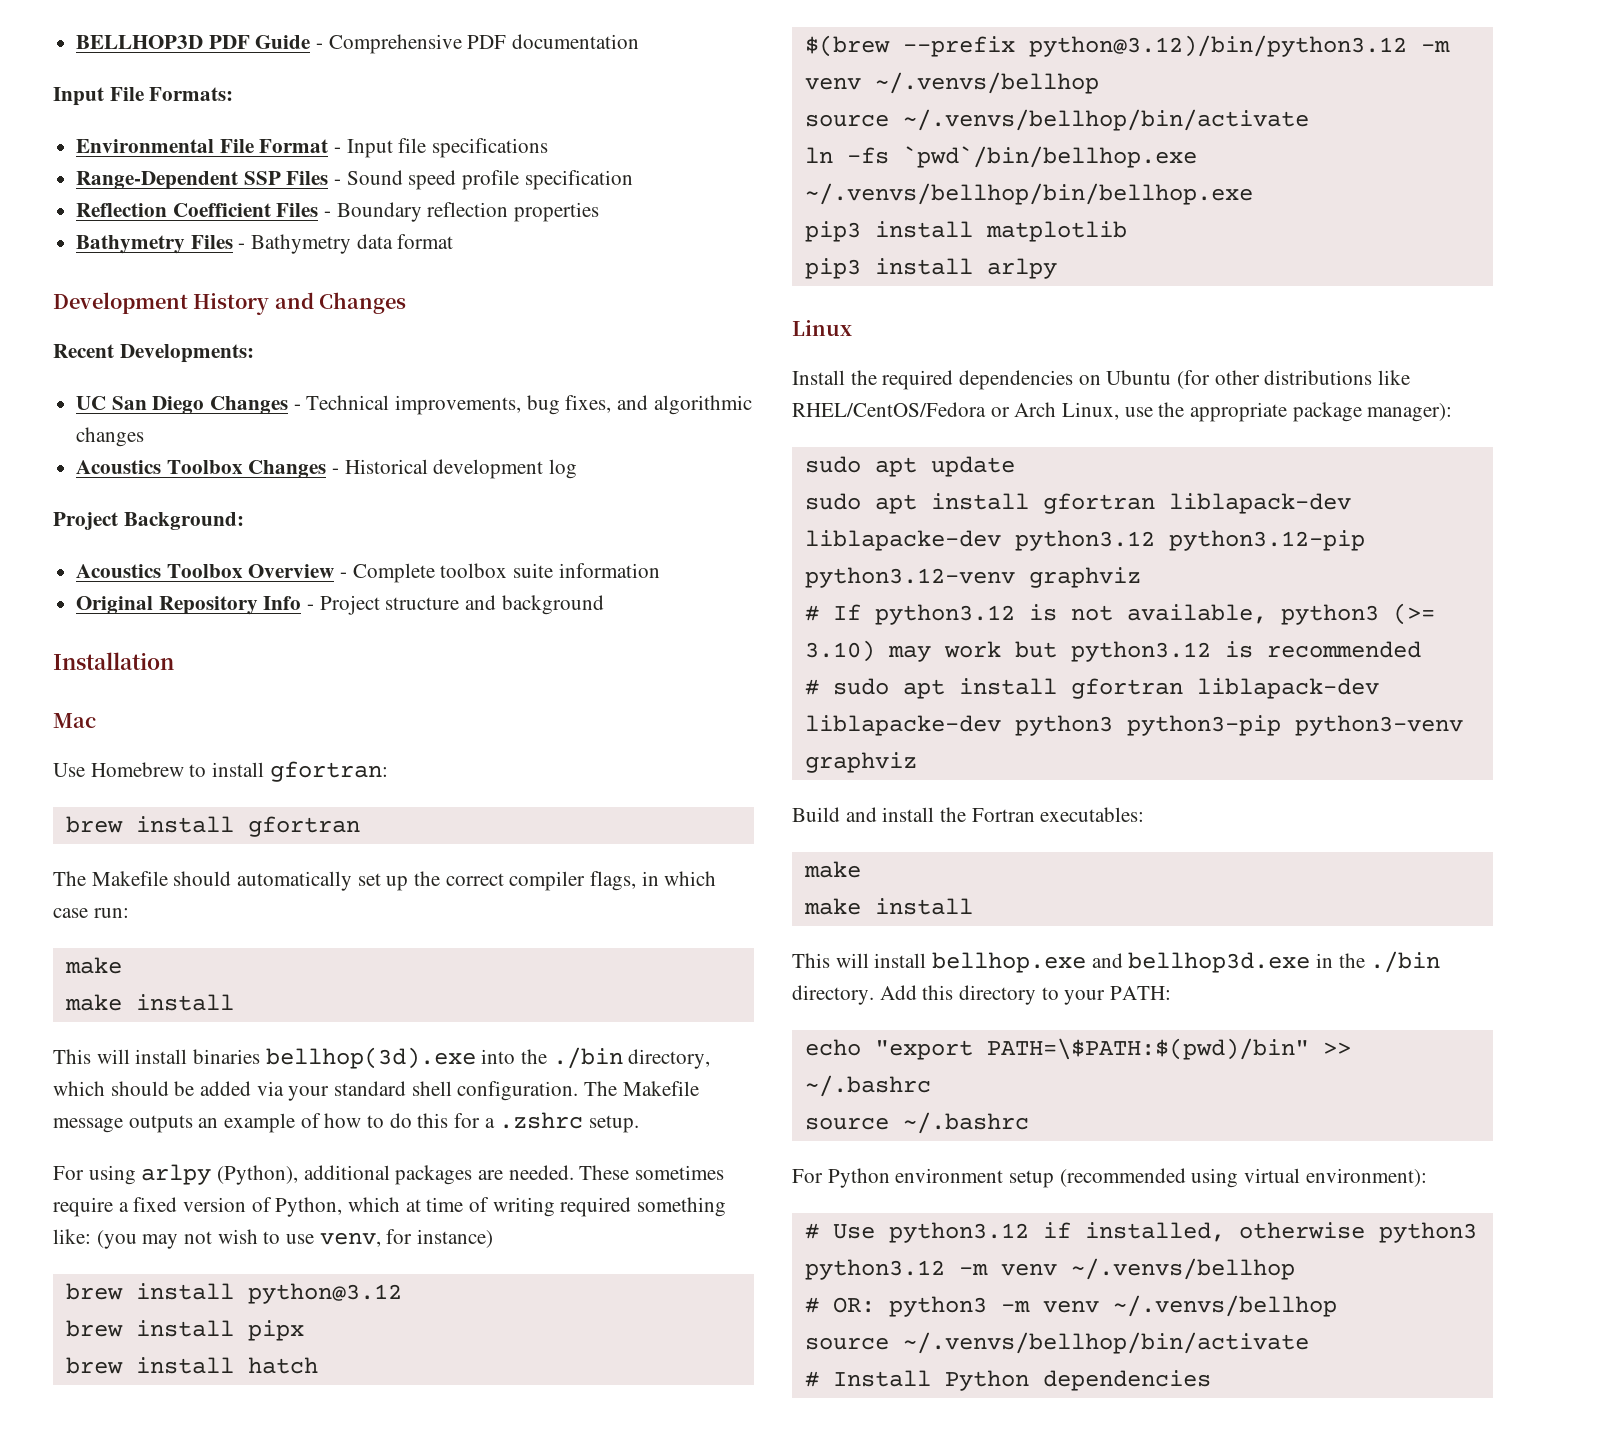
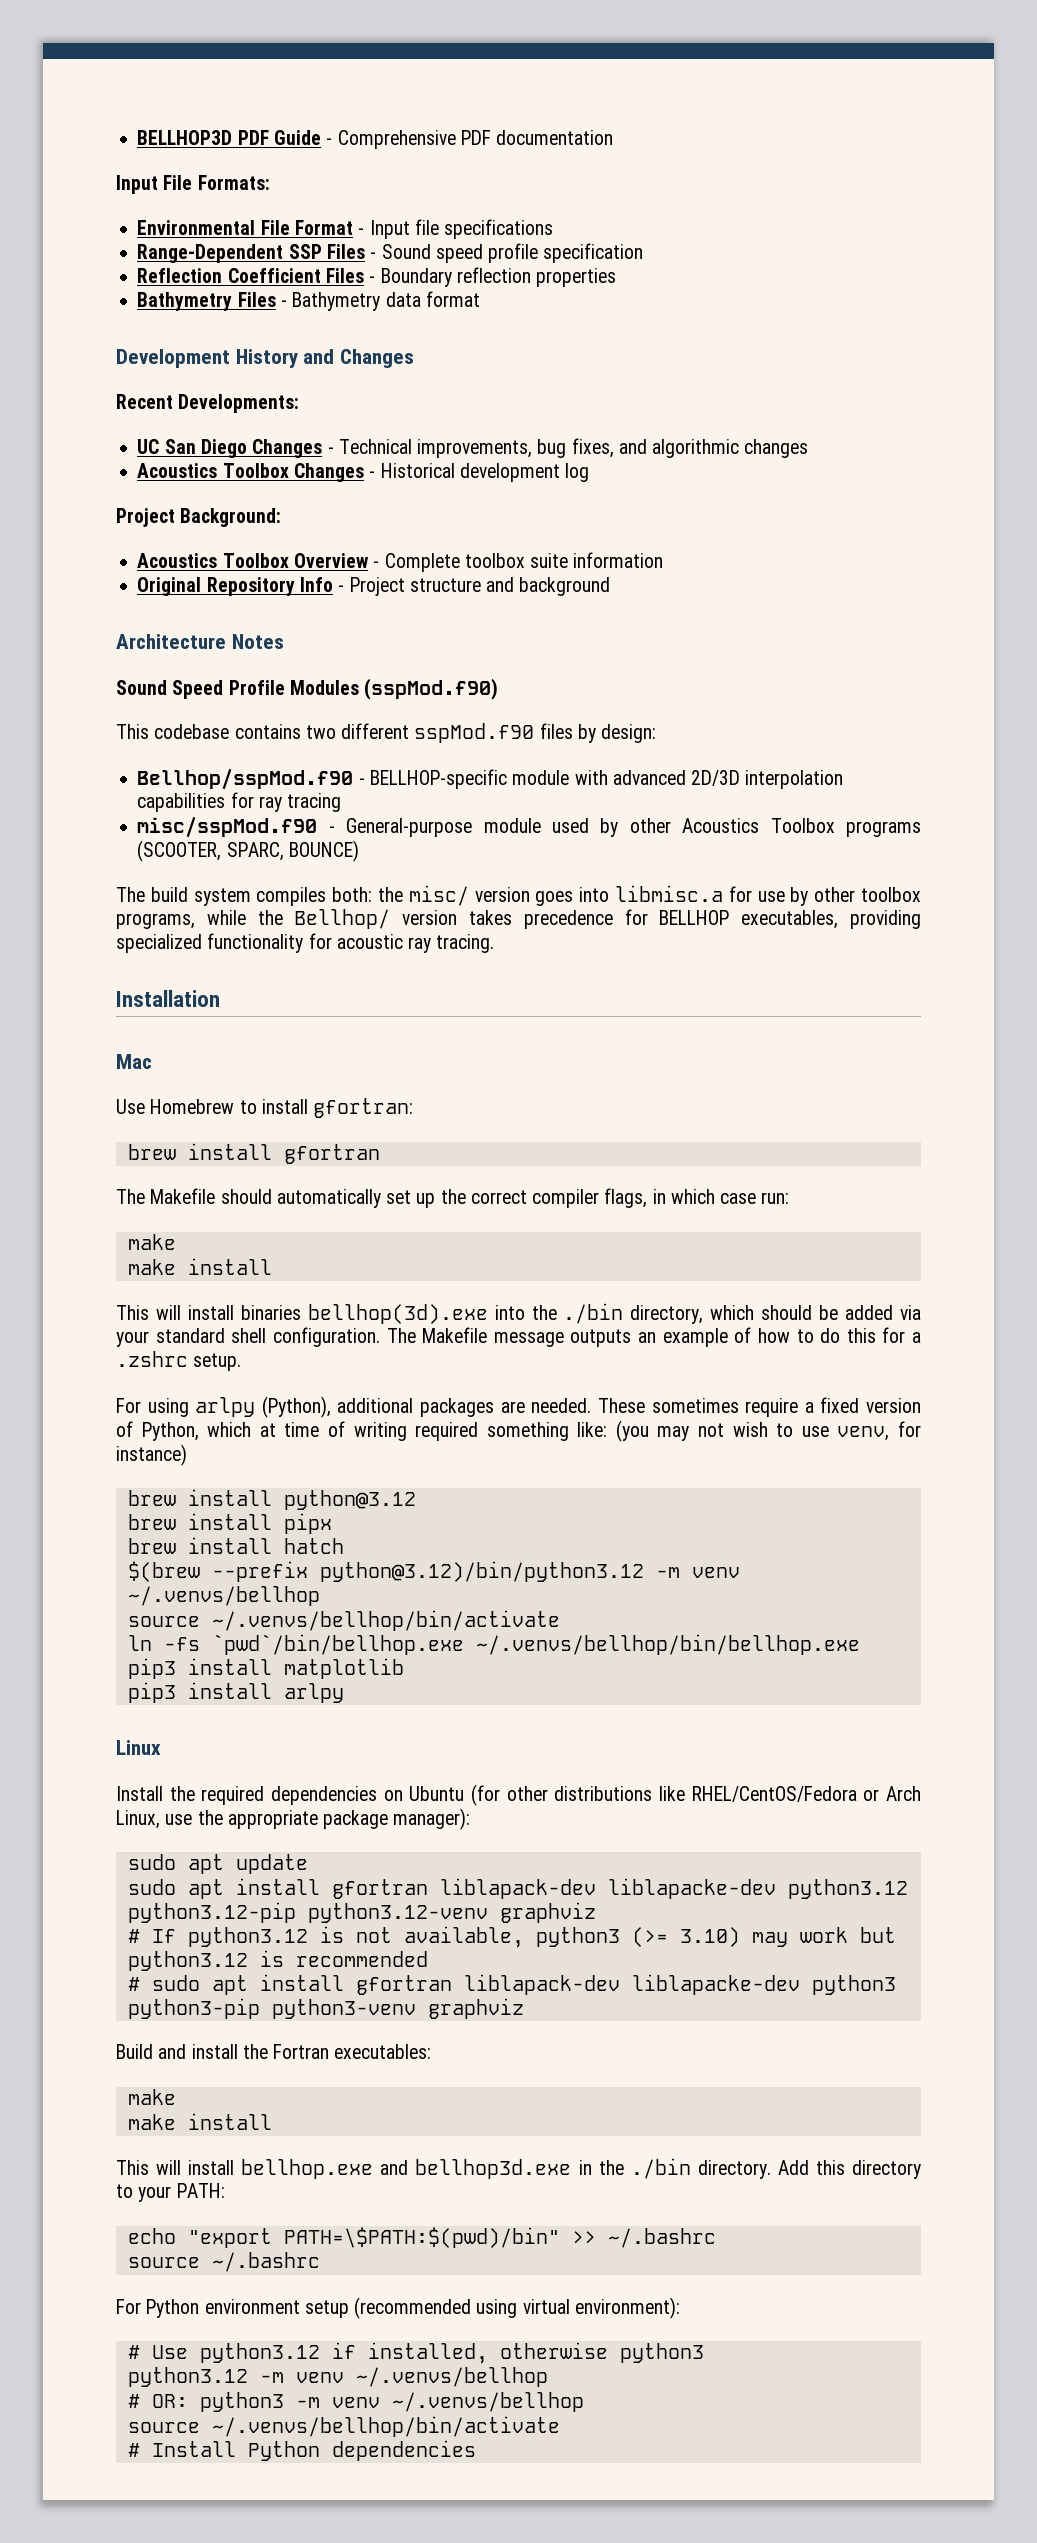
+ Architecture Notes
+ Sound Speed Profile Modules (sspMod.f90)
+ This codebase contains two different sspMod.f90 files by design:
+ Bellhop/sspMod.f90 - BELLHOP-specific module with advanced 2D/3D interpolation capabilities for ray tracing
+ misc/sspMod.f90 - General-purpose module used by other Acoustics Toolbox programs (SCOOTER, SPARC, BOUNCE)
+ The build system compiles both: the misc/ version goes into libmisc.a for use by other toolbox programs, while the Bellhop/ version takes precedence for BELLHOP executables, providing specialized functionality for acoustic ray tracing.

